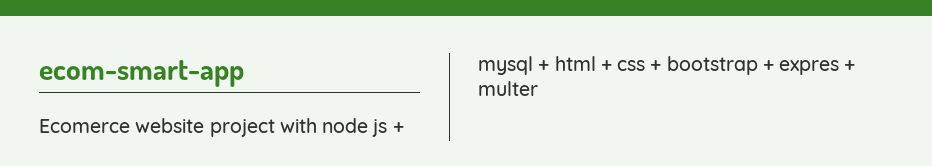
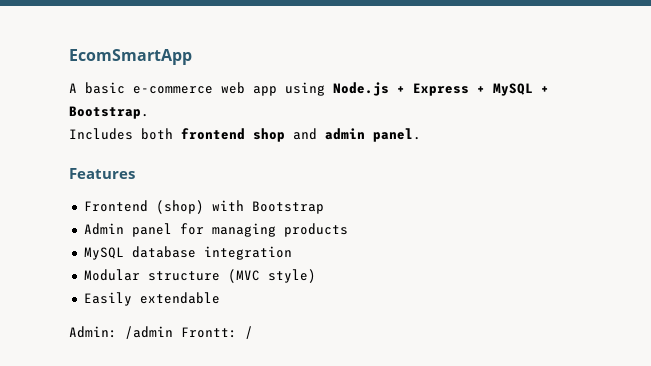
- ecom-smart-app
- Ecomerce website project with node js + mysql + html + css + bootstrap + expres + multer
+ EcomSmartApp
+ A basic e-commerce web app using Node.js + Express + MySQL + Bootstrap.
+ Includes both frontend shop and admin panel.
+ Features
+ Frontend (shop) with Bootstrap
+ Admin panel for managing products
+ MySQL database integration
+ Modular structure (MVC style)
+ Easily extendable
+ Admin: /admin Frontt: /

